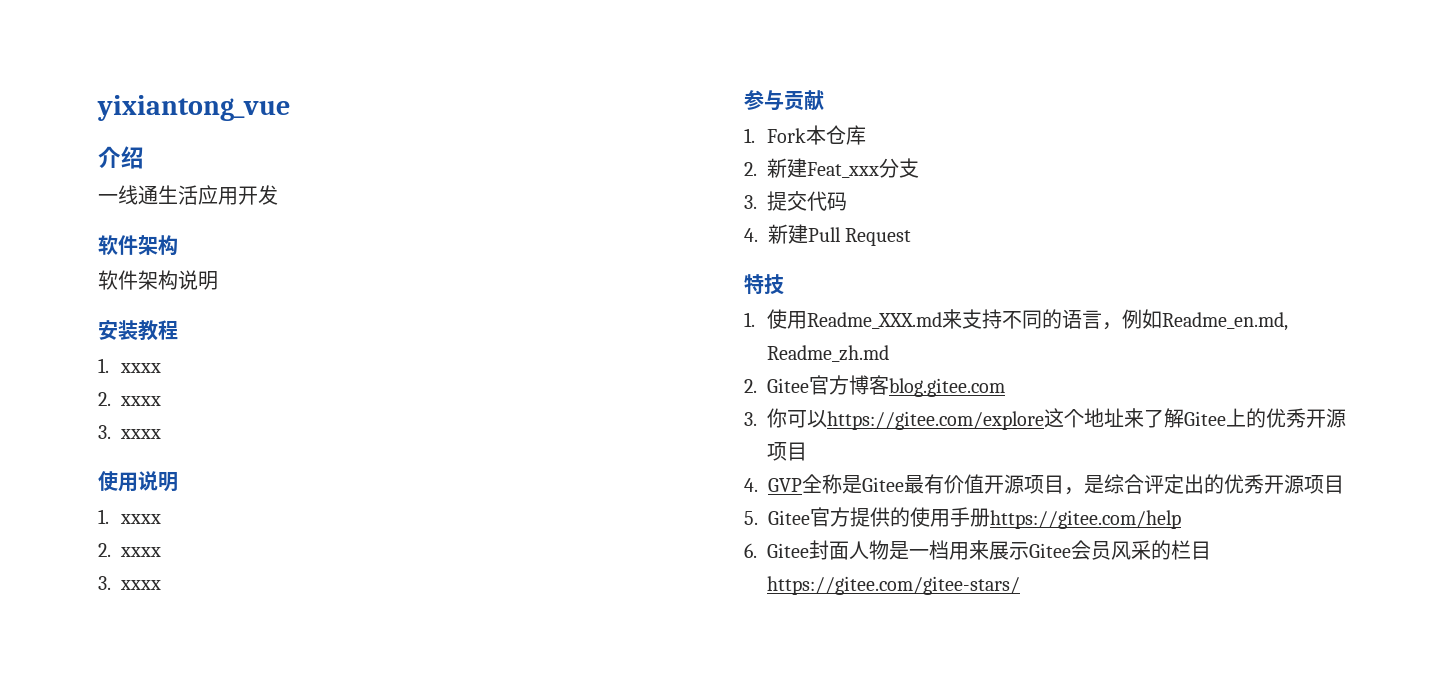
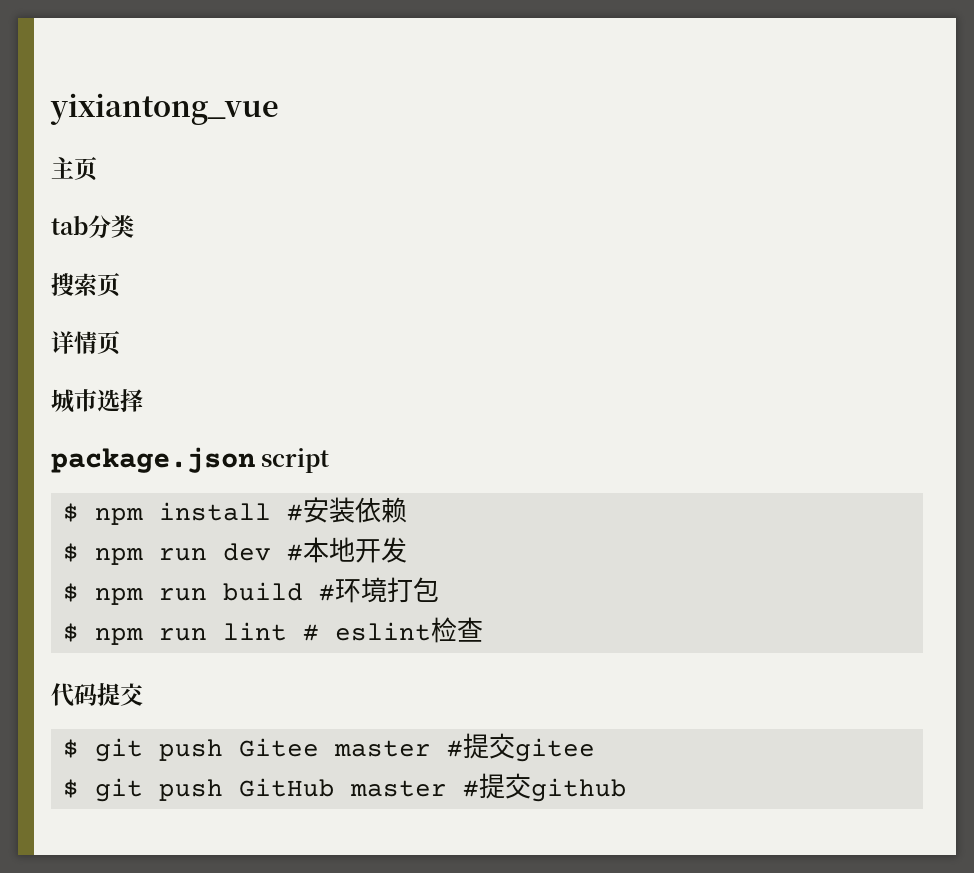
- 介绍
- 一线通生活应用开发
- 软件架构
- 软件架构说明
- 安装教程
- 1. xxxx
- 2. xxxx
- 3. xxxx
- 使用说明
- 1. xxxx
- 2. xxxx
- 3. xxxx
- 参与贡献
- 1. Fork本仓库
- 2.新建Feat_xxx分支
- 3.提交代码
- 4.新建Pull Request
- 特技
- 1.使用Readme_XXX.md来支持不同的语言，例如Readme_en.md, Readme_zh.md
- 2. Gitee官方博客blog.gitee.com
- 3.你可以https://gitee.com/explore这个地址来了解Gitee上的优秀开源项目
- 4. GVP全称是Gitee最有价值开源项目，是综合评定出的优秀开源项目
- 5. Gitee官方提供的使用手册https://gitee.com/help
- 6. Gitee封面人物是一档用来展示Gitee会员风采的栏目https://gitee.com/gitee-stars/
+ 主页
+ tab分类
+ 搜索页
+ 详情页
+ 城市选择
+ package.json script
+ $ npm install #安装依赖
+ $ npm run dev #本地开发
+ $ npm run build #环境打包
+ $ npm run lint # eslint检查
+ 代码提交
+ $ git push Gitee master #提交gitee
+ $ git push GitHub master #提交github

